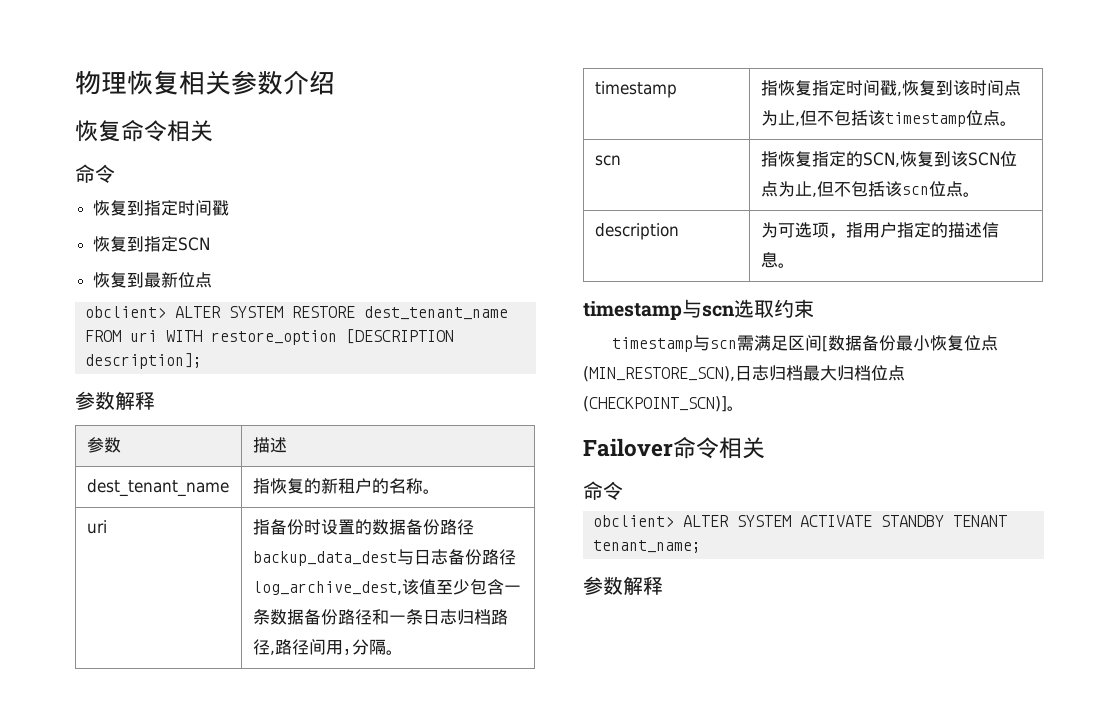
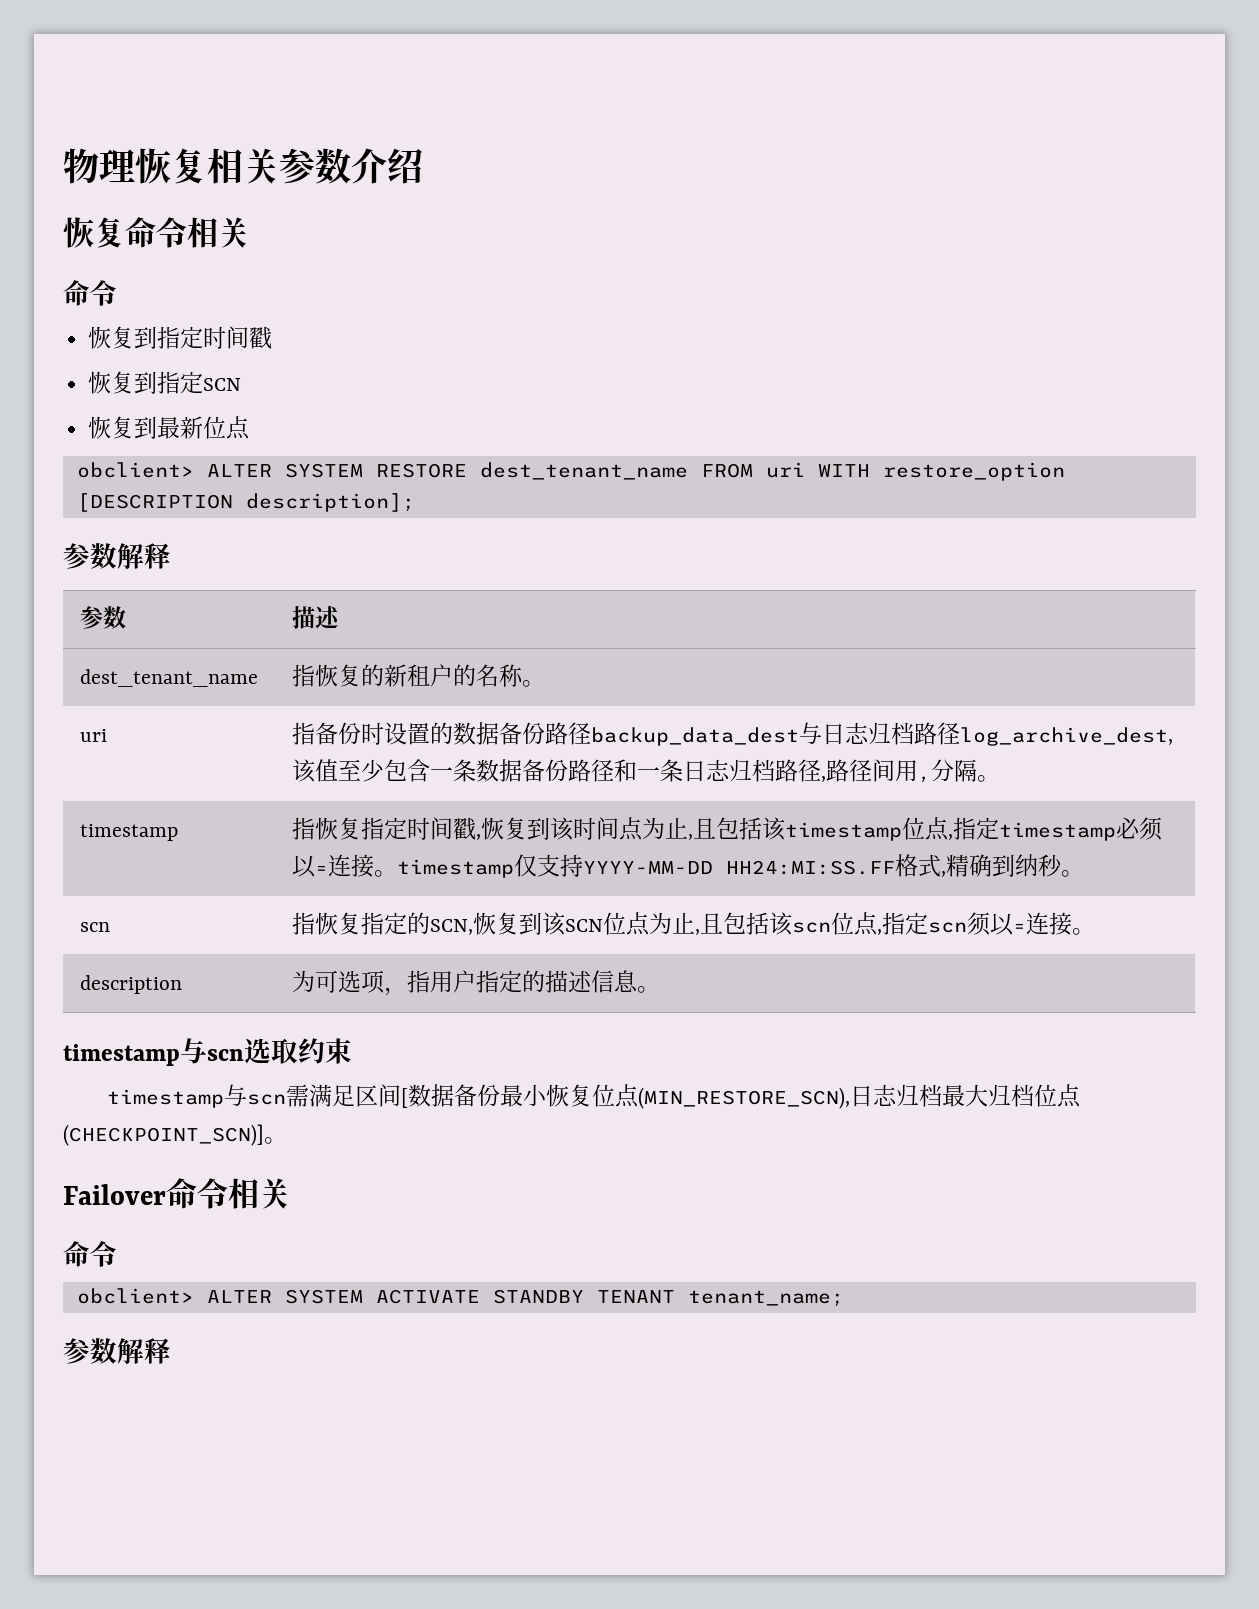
- uri | 指备份时设置的数据备份路径backup_data_dest与日志备份路径log_archive_dest,该值至少包含一条数据备份路径和一条日志归档路径,路径间用,分隔。
+ uri | 指备份时设置的数据备份路径backup_data_dest与日志归档路径log_archive_dest,该值至少包含一条数据备份路径和一条日志归档路径,路径间用,分隔。
- timestamp | 指恢复指定时间戳,恢复到该时间点为止,但不包括该timestamp位点。
+ timestamp | 指恢复指定时间戳,恢复到该时间点为止,且包括该timestamp位点,指定timestamp必须以=连接。timestamp仅支持YYYY-MM-DD HH24:MI:SS.FF格式,精确到纳秒。
- scn | 指恢复指定的SCN,恢复到该SCN位点为止,但不包括该scn位点。
+ scn | 指恢复指定的SCN,恢复到该SCN位点为止,且包括该scn位点,指定scn须以=连接。

